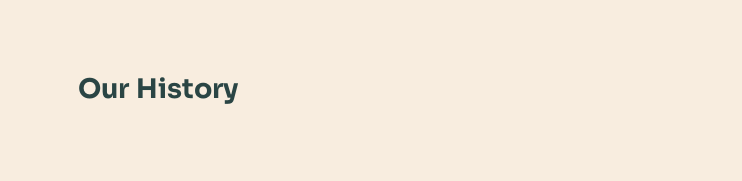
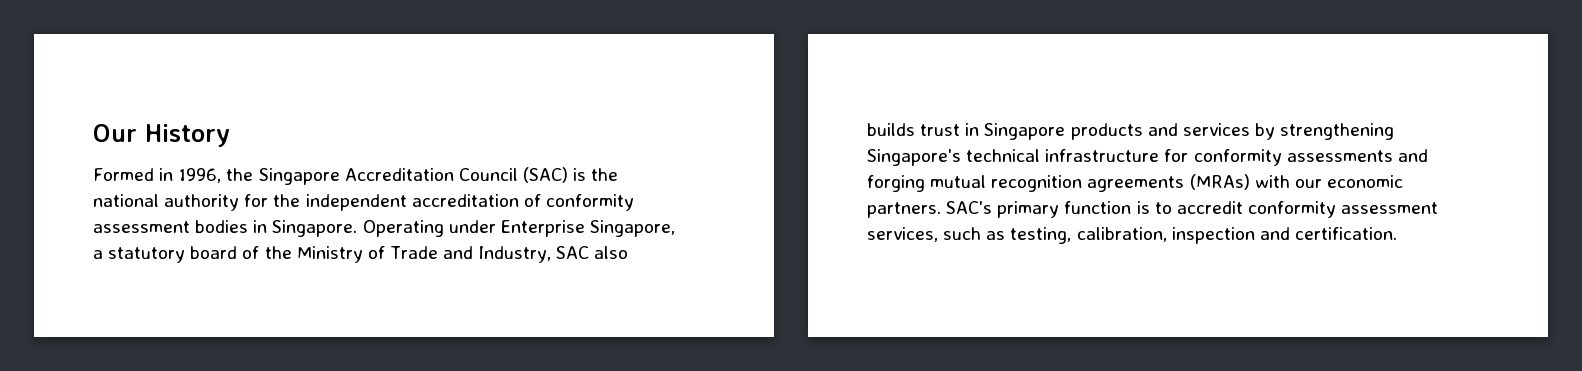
+ Formed in 1996, the Singapore Accreditation Council (SAC) is the national authority for the independent accreditation of conformity assessment bodies in Singapore. Operating under Enterprise Singapore, a statutory board of the Ministry of Trade and Industry, SAC also builds trust in Singapore products and services by strengthening Singapore's technical infrastructure for conformity assessments and forging mutual recognition agreements (MRAs) with our economic partners. SAC's primary function is to accredit conformity assessment services, such as testing, calibration, inspection and certification.

